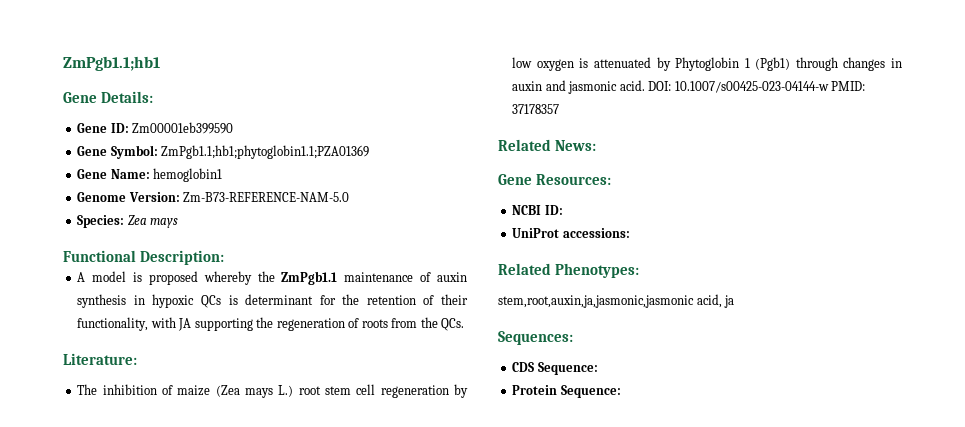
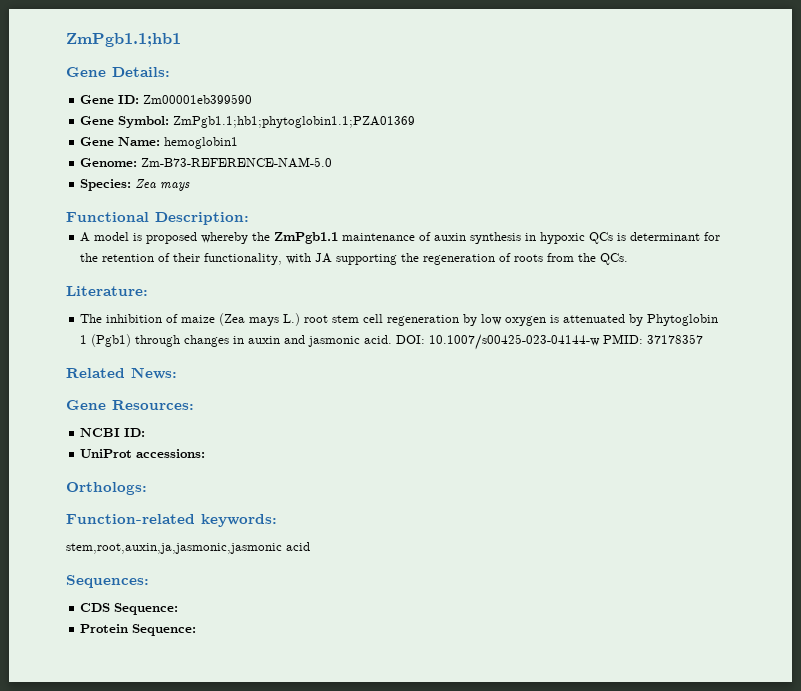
- Genome Version: Zm-B73-REFERENCE-NAM-5.0
+ Genome: Zm-B73-REFERENCE-NAM-5.0
- Related Phenotypes:
+ Orthologs:
+ Function-related keywords:
- stem,root,auxin,ja,jasmonic,jasmonic acid, ja
+ stem,root,auxin,ja,jasmonic,jasmonic acid

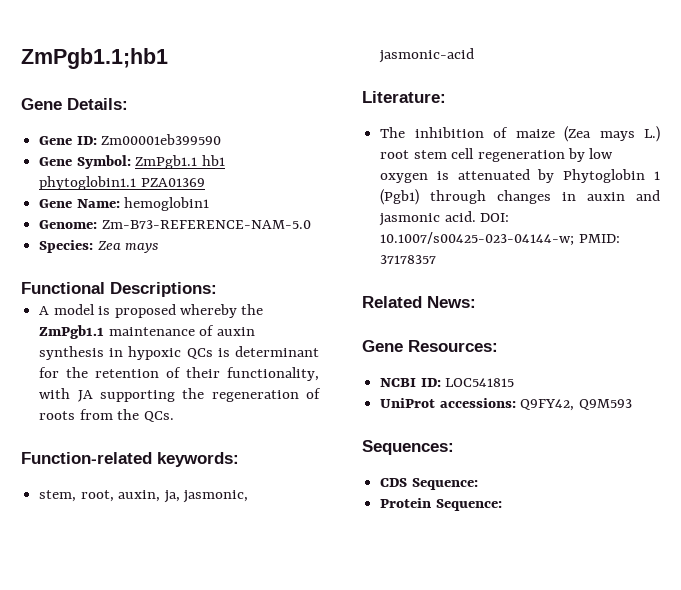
- Gene Symbol: ZmPgb1.1;hb1;phytoglobin1.1;PZA01369
+ Gene Symbol: ZmPgb1.1 hb1 phytoglobin1.1 PZA01369
- Functional Description:
+ Functional Descriptions:
+ Function-related keywords:
+ stem, root, auxin, ja, jasmonic, jasmonic-acid
- DOI: 10.1007/s00425-023-04144-w PMID: 37178357
+ DOI: 10.1007/s00425-023-04144-w; PMID: 37178357
- NCBI ID:
+ NCBI ID: LOC541815
- UniProt accessions:
- Orthologs:
- Function-related keywords:
- stem,root,auxin,ja,jasmonic,jasmonic acid
+ UniProt accessions: Q9FY42, Q9M593

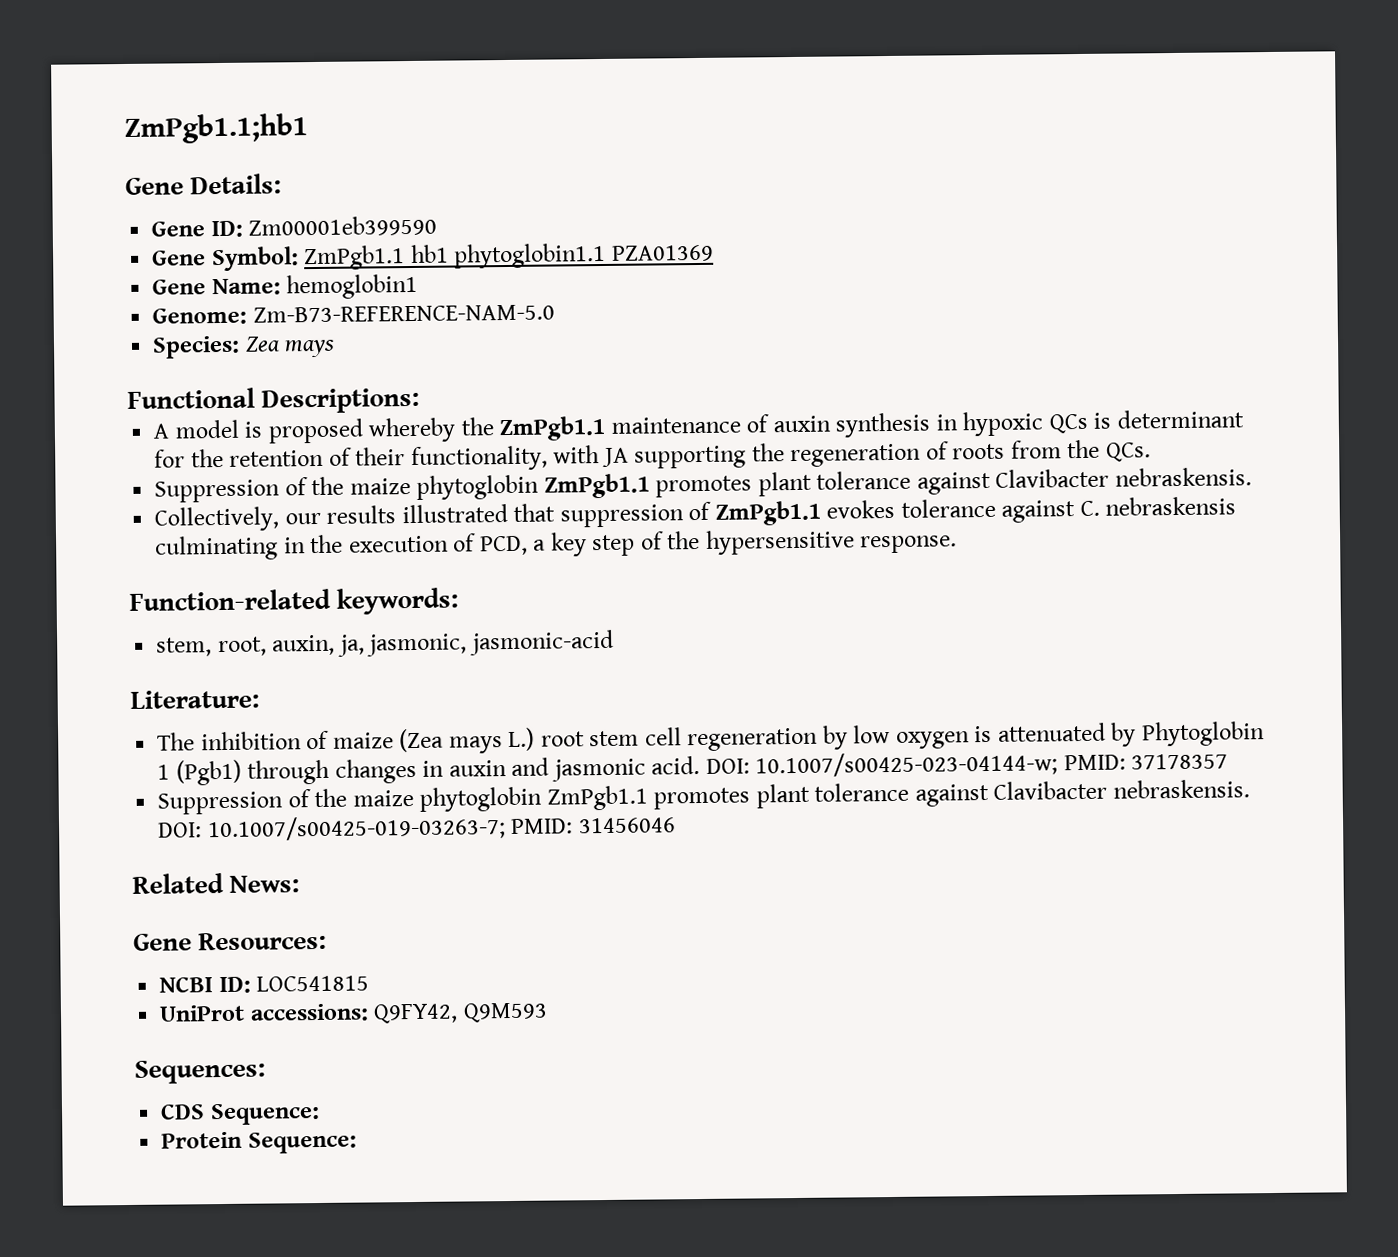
  A model is proposed whereby the ZmPgb1.1 maintenance of auxin synthesis in hypoxic QCs is determinant for the retention of their functionality, with JA supporting the regeneration of roots from the QCs.
+ Suppression of the maize phytoglobin ZmPgb1.1 promotes plant tolerance against Clavibacter nebraskensis.
+ Collectively, our results illustrated that suppression of ZmPgb1.1 evokes tolerance against C. nebraskensis culminating in the execution of PCD, a key step of the hypersensitive response.
+ Suppression of the maize phytoglobin ZmPgb1.1 promotes plant tolerance against Clavibacter nebraskensis. DOI: 10.1007/s00425-019-03263-7; PMID: 31456046

